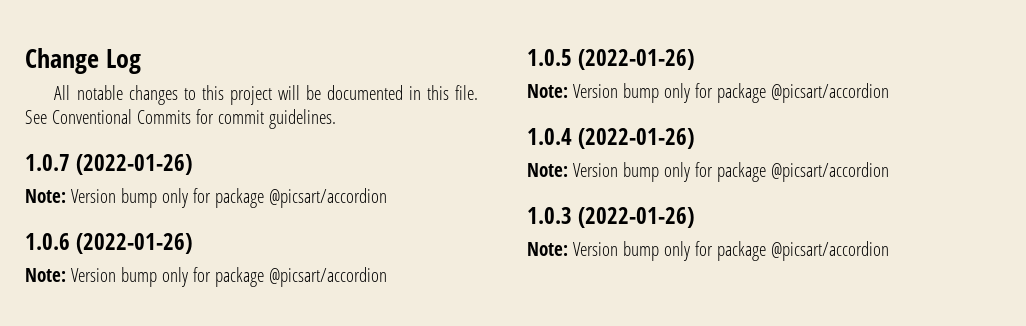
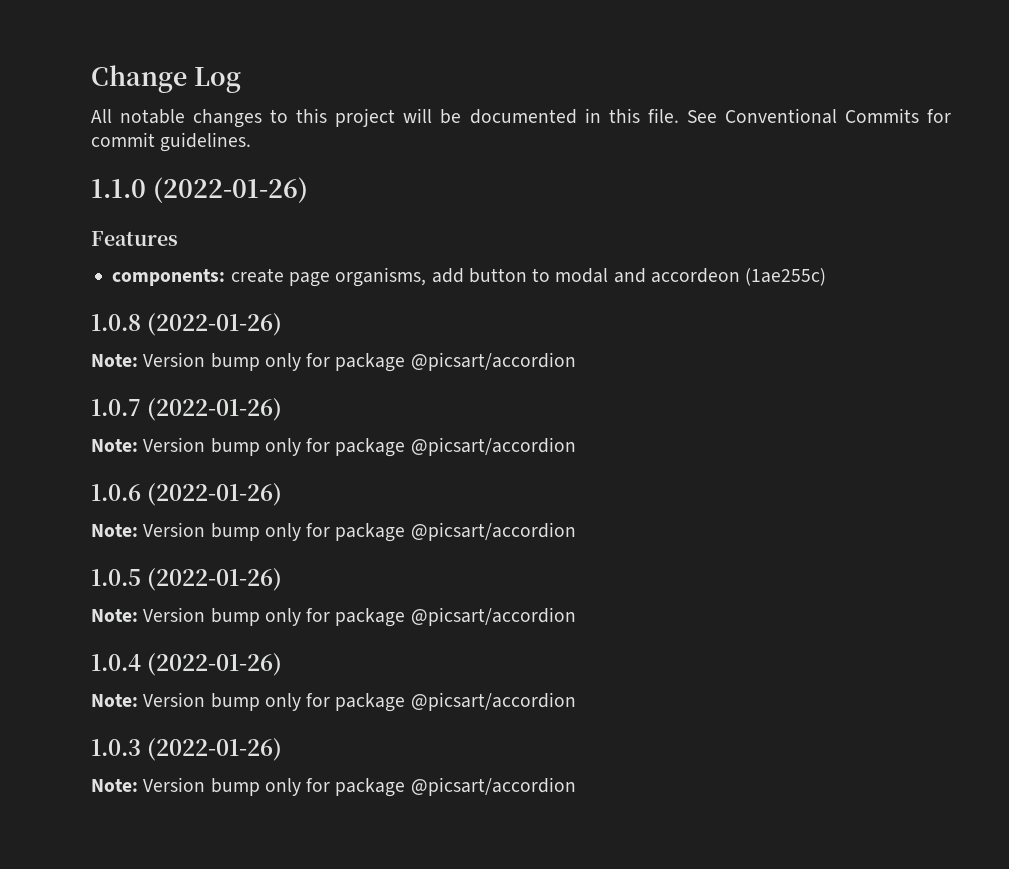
+ 1.1.0 (2022-01-26)
+ Features
+ components: create page organisms, add button to modal and accordeon (1ae255c)
+ 1.0.8 (2022-01-26)
+ Note: Version bump only for package @picsart/accordion

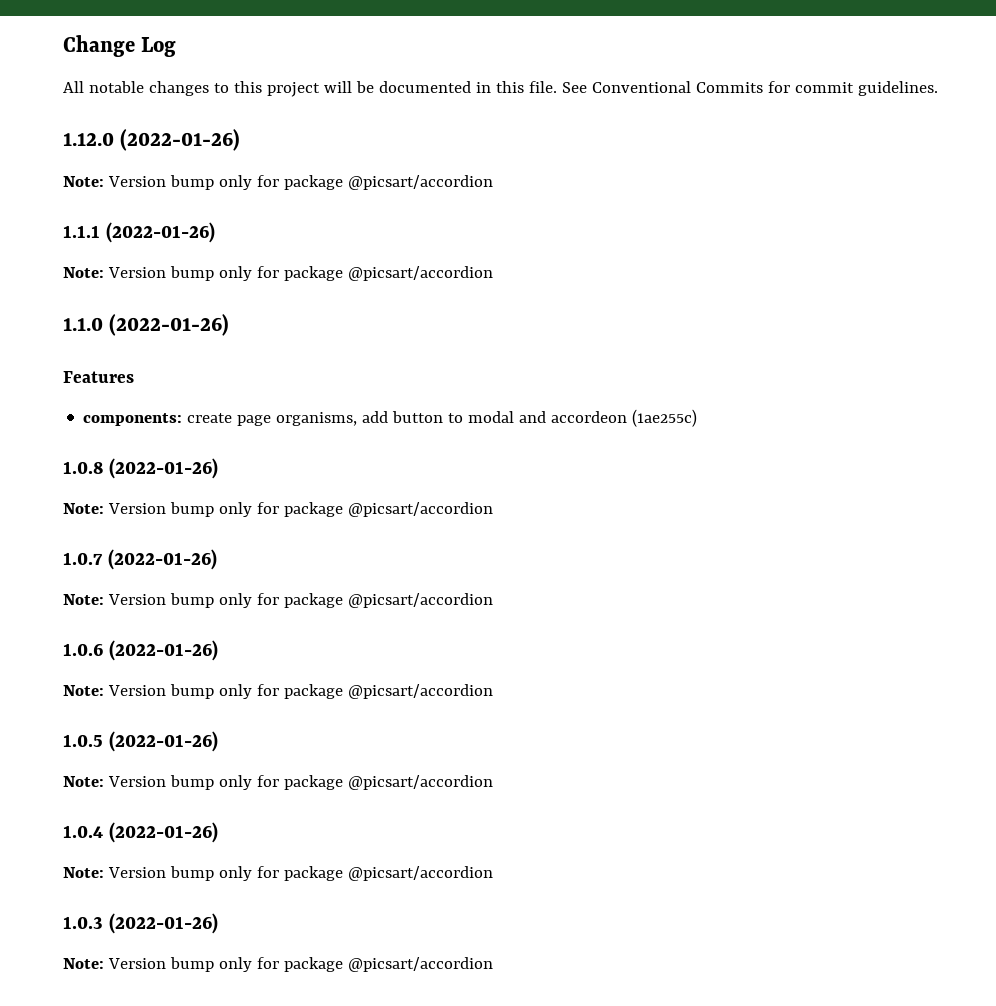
+ 1.12.0 (2022-01-26)
+ Note: Version bump only for package @picsart/accordion
+ 1.1.1 (2022-01-26)
+ Note: Version bump only for package @picsart/accordion

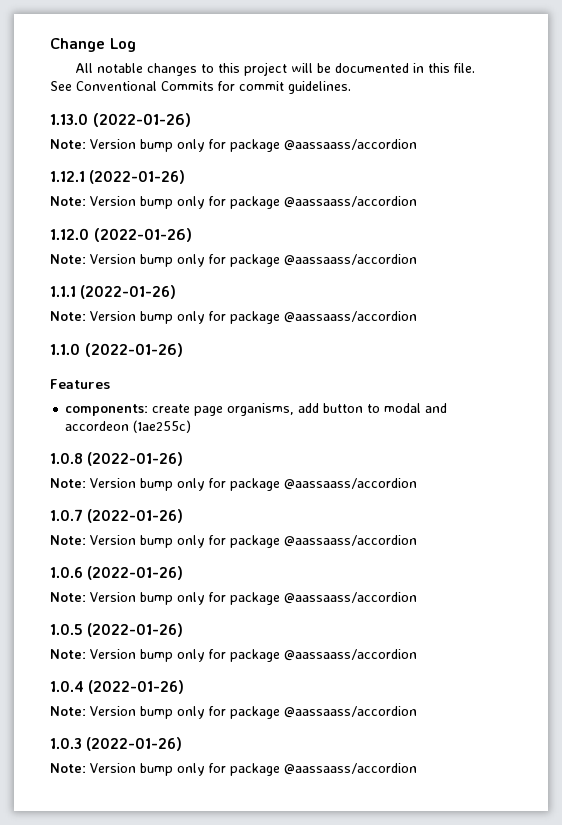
+ 1.13.0 (2022-01-26)
+ Note: Version bump only for package @aassaass/accordion
+ 1.12.1 (2022-01-26)
+ Note: Version bump only for package @aassaass/accordion
  1.12.0 (2022-01-26)
- Note: Version bump only for package @picsart/accordion
+ Note: Version bump only for package @aassaass/accordion
  1.1.1 (2022-01-26)
- Note: Version bump only for package @picsart/accordion
+ Note: Version bump only for package @aassaass/accordion
  1.0.8 (2022-01-26)
- Note: Version bump only for package @picsart/accordion
+ Note: Version bump only for package @aassaass/accordion
  1.0.7 (2022-01-26)
- Note: Version bump only for package @picsart/accordion
+ Note: Version bump only for package @aassaass/accordion
  1.0.6 (2022-01-26)
- Note: Version bump only for package @picsart/accordion
+ Note: Version bump only for package @aassaass/accordion
  1.0.5 (2022-01-26)
- Note: Version bump only for package @picsart/accordion
+ Note: Version bump only for package @aassaass/accordion
  1.0.4 (2022-01-26)
- Note: Version bump only for package @picsart/accordion
+ Note: Version bump only for package @aassaass/accordion
  1.0.3 (2022-01-26)
- Note: Version bump only for package @picsart/accordion
+ Note: Version bump only for package @aassaass/accordion

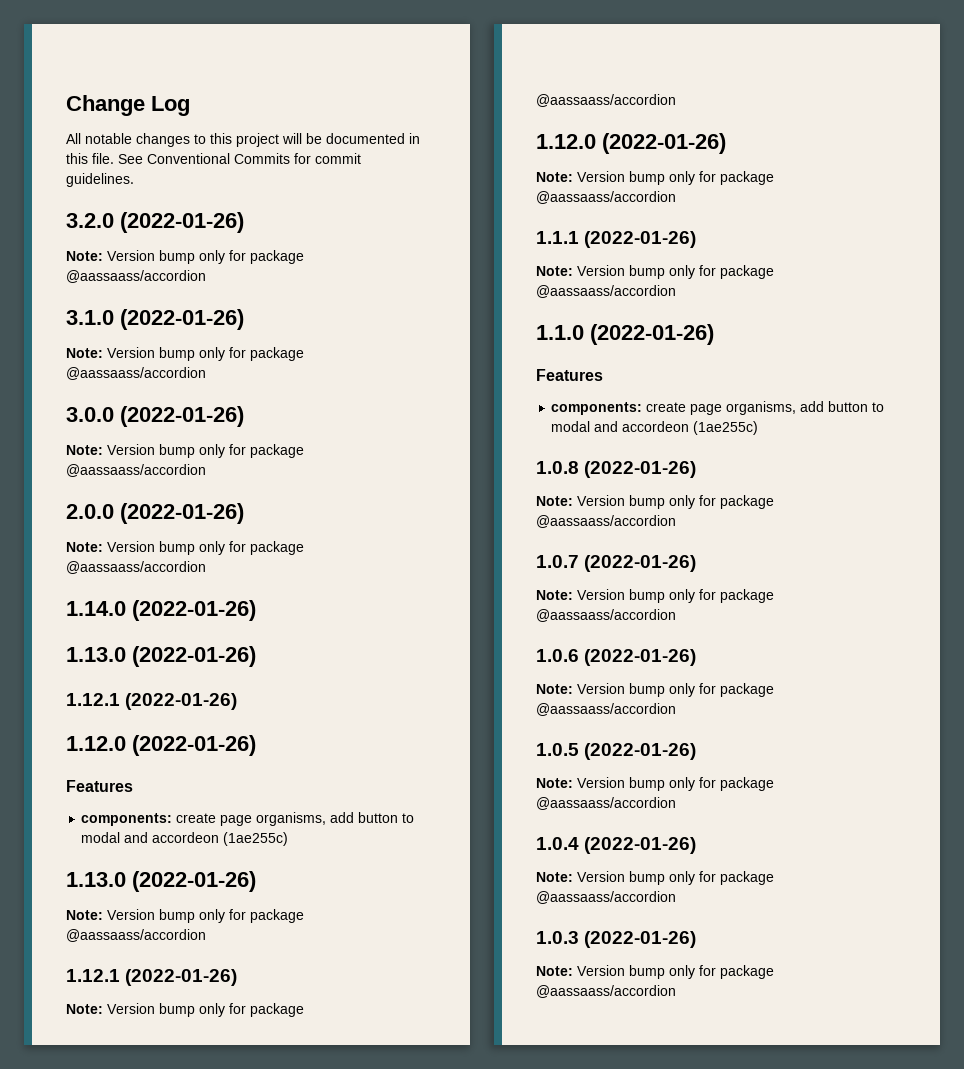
+ 3.2.0 (2022-01-26)
+ Note: Version bump only for package @aassaass/accordion
+ 3.1.0 (2022-01-26)
+ Note: Version bump only for package @aassaass/accordion
+ 3.0.0 (2022-01-26)
+ Note: Version bump only for package @aassaass/accordion
+ 2.0.0 (2022-01-26)
+ Note: Version bump only for package @aassaass/accordion
+ 1.14.0 (2022-01-26)
+ 1.13.0 (2022-01-26)
+ 1.12.1 (2022-01-26)
+ 1.12.0 (2022-01-26)
+ Features
+ components: create page organisms, add button to modal and accordeon (1ae255c)

